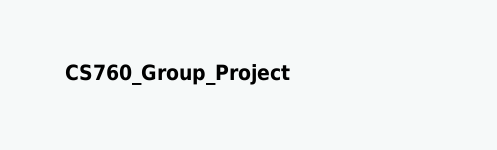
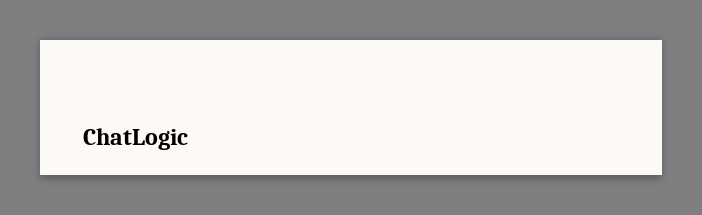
- CS760_Group_Project
+ ChatLogic

